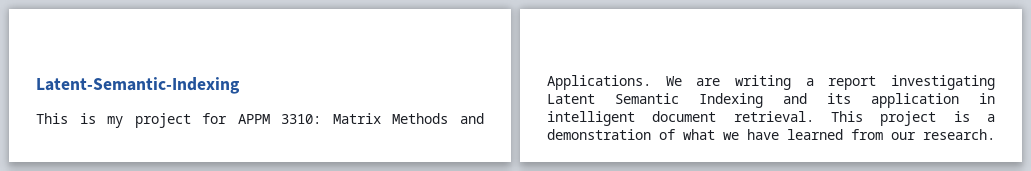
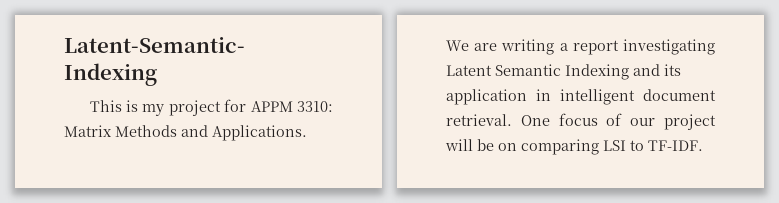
- This project is a demonstration of what we have learned from our research.
+ One focus of our project will be on comparing LSI to TF-IDF.

